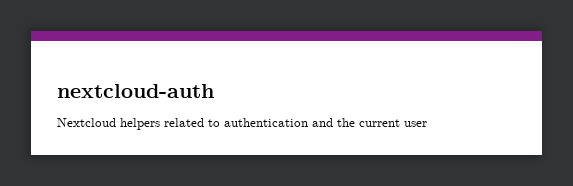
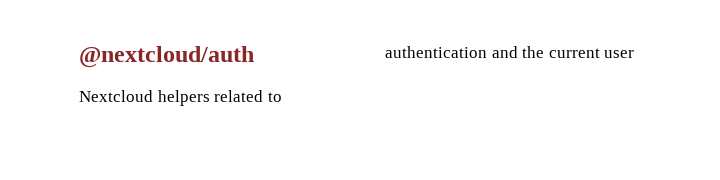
- nextcloud-auth
+ @nextcloud/auth

